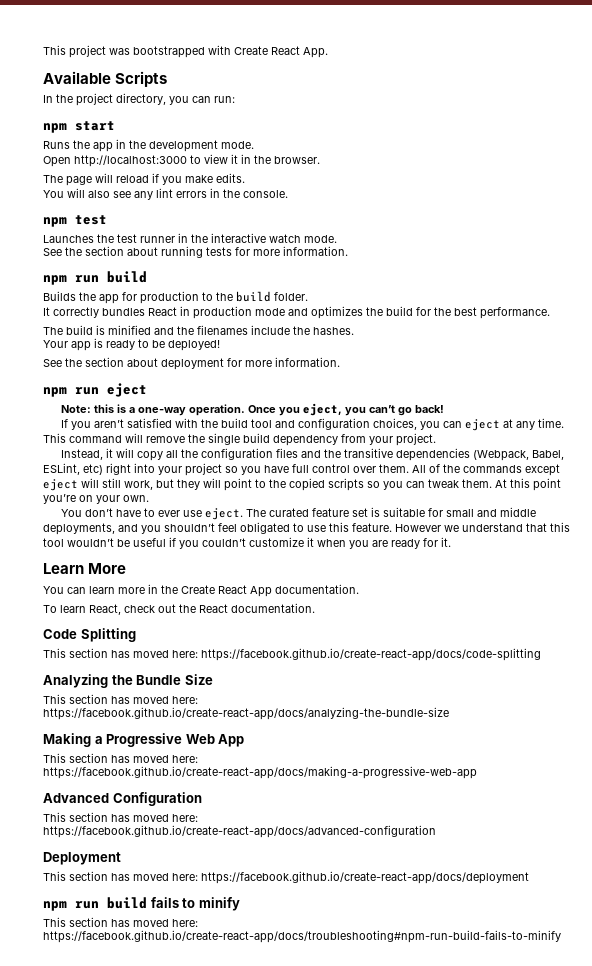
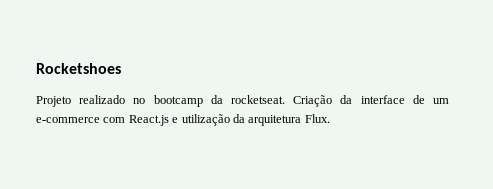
- This project was bootstrapped with Create React App.
- Available Scripts
- In the project directory, you can run:
- npm start
- Runs the app in the development mode.
- Open http://localhost:3000 to view it in the browser.
- The page will reload if you make edits.
- You will also see any lint errors in the console.
- npm test
- Launches the test runner in the interactive watch mode.
- See the section about running tests for more information.
- npm run build
- Builds the app for production to the build folder.
- It correctly bundles React in production mode and optimizes the build for the best performance.
- The build is minified and the filenames include the hashes.
- Your app is ready to be deployed!
- See the section about deployment for more information.
- npm run eject
- Note: this is a one-way operation. Once you eject, you can’t go back!
- If you aren’t satisfied with the build tool and configuration choices, you can eject at any time. This command will remove the single build dependency from your project.
- Instead, it will copy all the configuration files and the transitive dependencies (Webpack, Babel, ESLint, etc) right into your project so you have full control over them. All of the commands except eject will still work, but they will point to the copied scripts so you can tweak them. At this point you’re on your own.
- You don’t have to ever use eject. The curated feature set is suitable for small and middle deployments, and you shouldn’t feel obligated to use this feature. However we understand that this tool wouldn’t be useful if you couldn’t customize it when you are ready for it.
- Learn More
- You can learn more in the Create React App documentation.
- To learn React, check out the React documentation.
- Code Splitting
- This section has moved here: https://facebook.github.io/create-react-app/docs/code-splitting
- Analyzing the Bundle Size
- This section has moved here: https://facebook.github.io/create-react-app/docs/analyzing-the-bundle-size
- Making a Progressive Web App
- This section has moved here: https://facebook.github.io/create-react-app/docs/making-a-progressive-web-app
- Advanced Configuration
- This section has moved here: https://facebook.github.io/create-react-app/docs/advanced-configuration
- Deployment
- This section has moved here: https://facebook.github.io/create-react-app/docs/deployment
- npm run build fails to minify
- This section has moved here: https://facebook.github.io/create-react-app/docs/troubleshooting#npm-run-build-fails-to-minify
+ Rocketshoes
+ Projeto realizado no bootcamp da rocketseat. Criação da interface de um e-commerce com React.js e utilização da arquitetura Flux.

